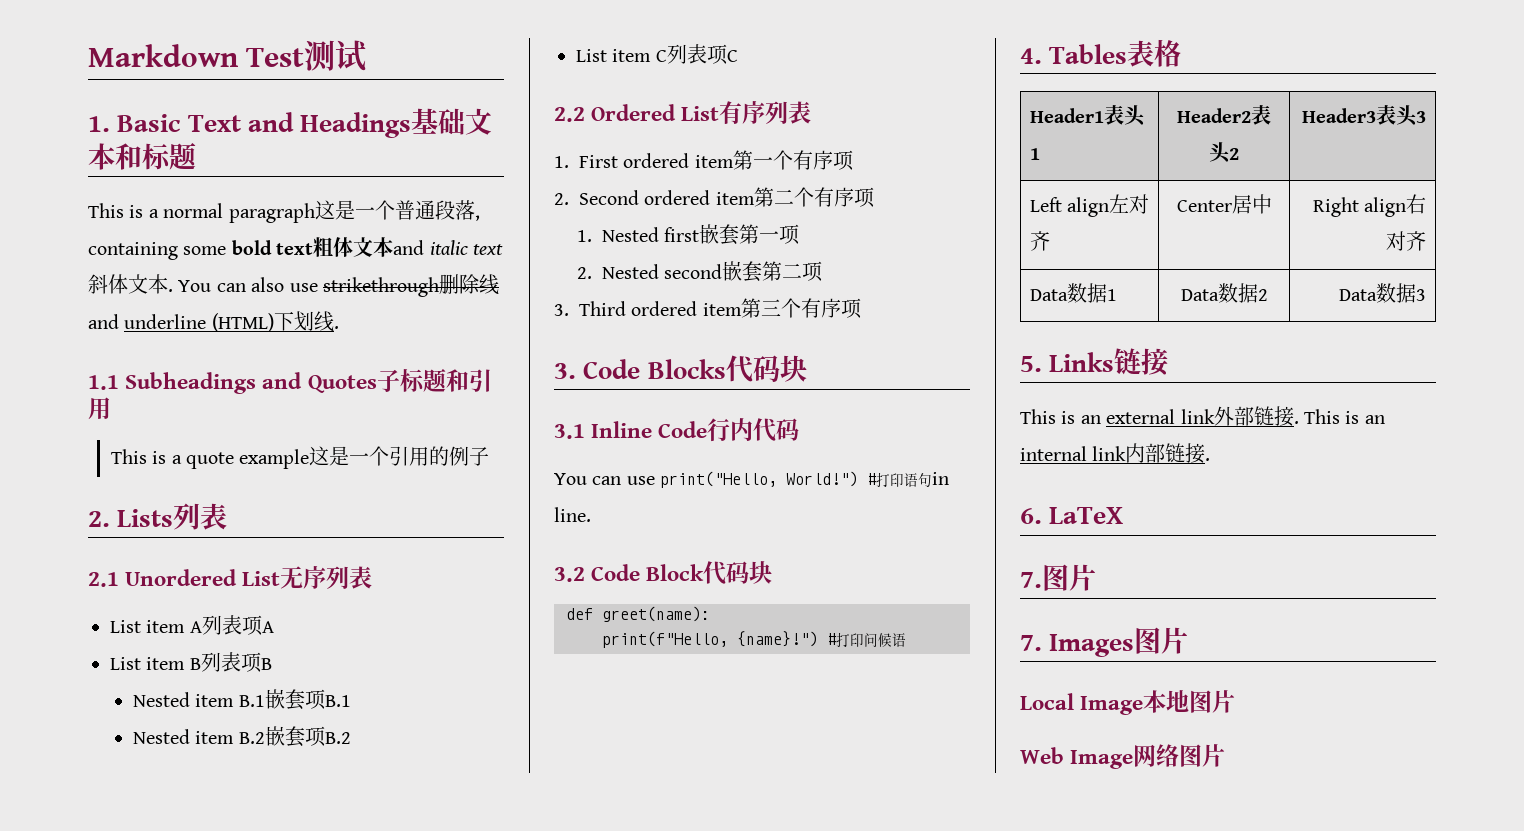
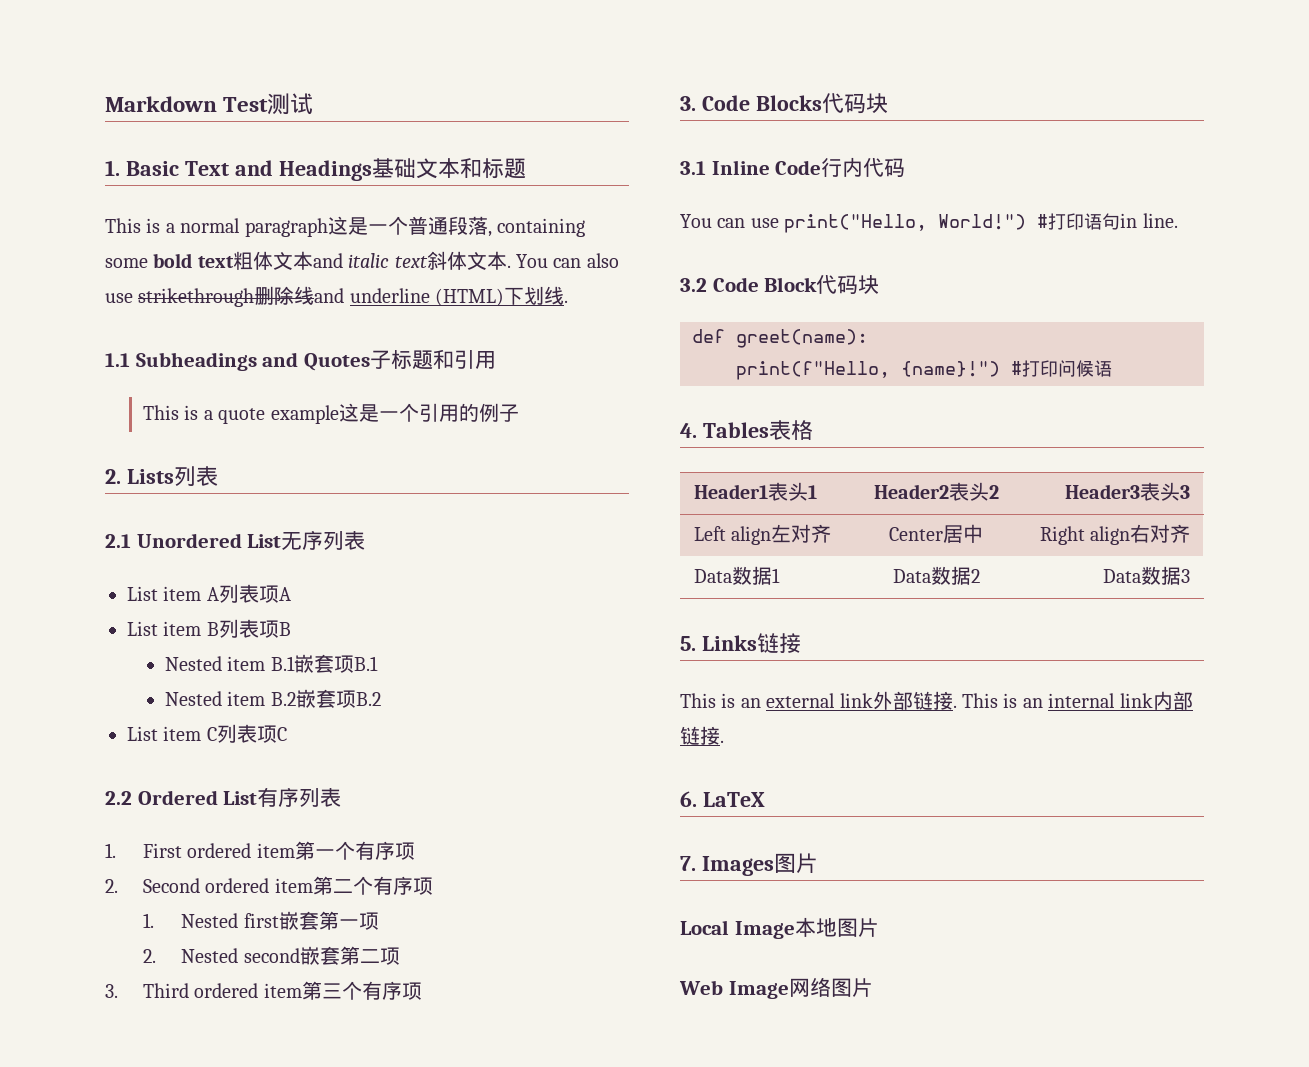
- 7.图片

